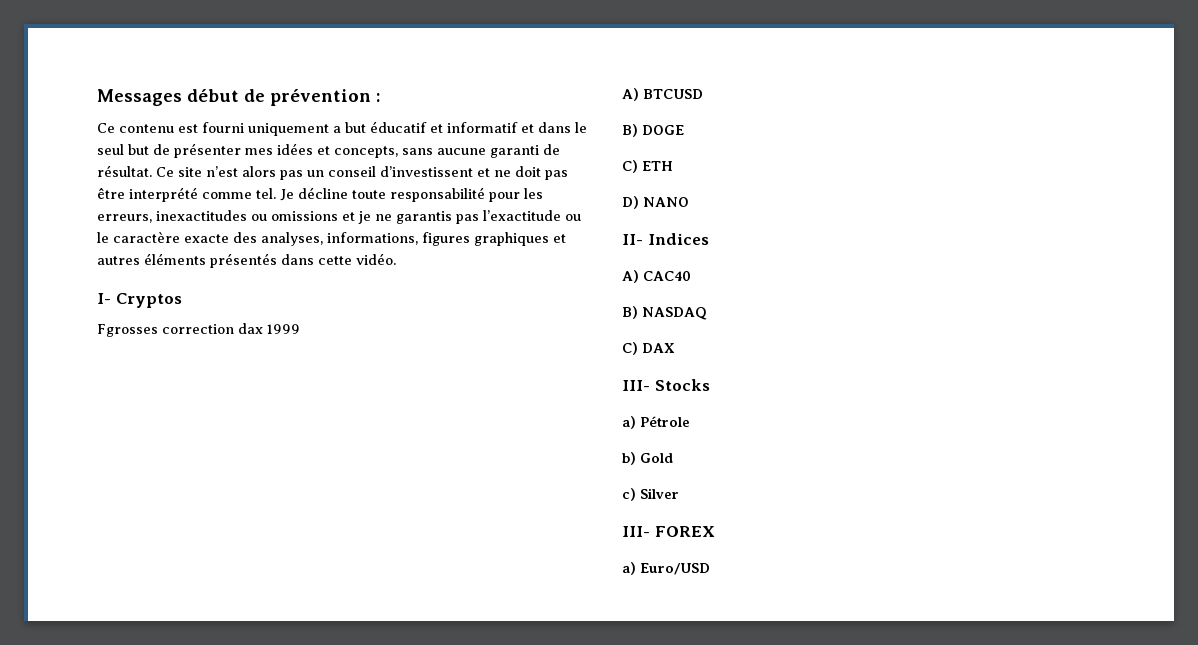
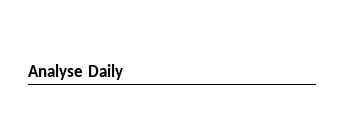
- Messages début de prévention :
- Ce contenu est fourni uniquement a but éducatif et informatif et dans le seul but de présenter mes idées et concepts, sans aucune garanti de résultat. Ce site n’est alors pas un conseil d’investissent et ne doit pas être interprété comme tel. Je décline toute responsabilité pour les erreurs, inexactitudes ou omissions et je ne garantis pas l’exactitude ou le caractère exacte des analyses, informations, figures graphiques et autres éléments présentés dans cette vidéo.
- I- Cryptos
- Fgrosses correction dax 1999
- A) BTCUSD
- B) DOGE
- C) ETH
- D) NANO
- II- Indices
- A) CAC40
- B) NASDAQ
- C) DAX
- III- Stocks
- a) Pétrole
- b) Gold
- c) Silver
- III- FOREX
- a) Euro/USD
+ Analyse Daily

